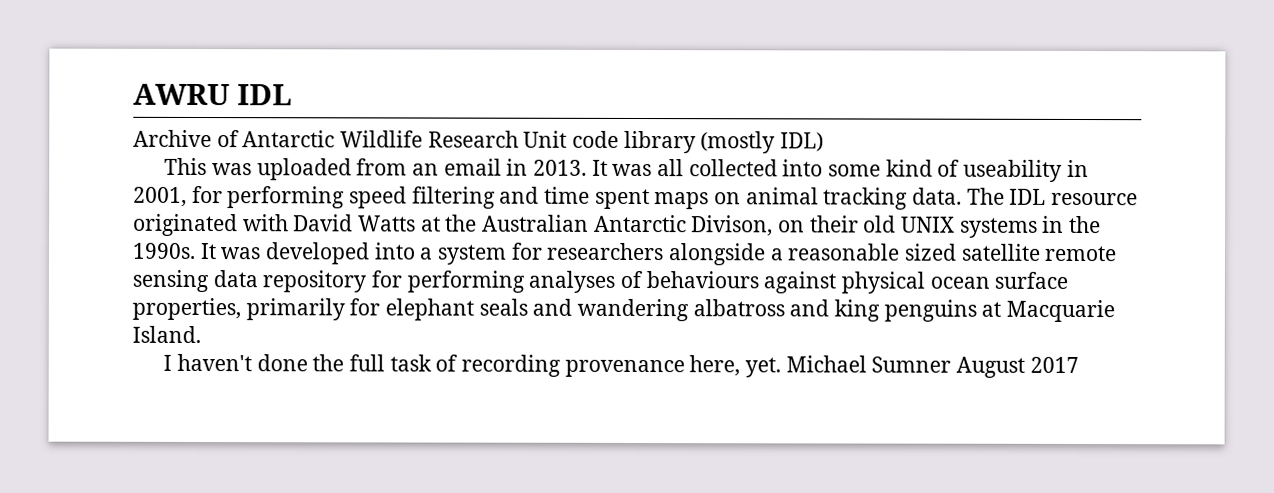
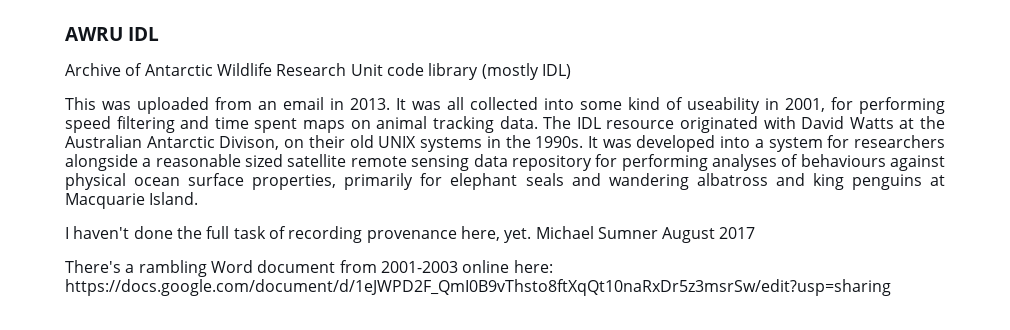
+ There's a rambling Word document from 2001-2003 online here: https://docs.google.com/document/d/1eJWPD2F_QmI0B9vThsto8ftXqQt10naRxDr5z3msrSw/edit?usp=sharing

